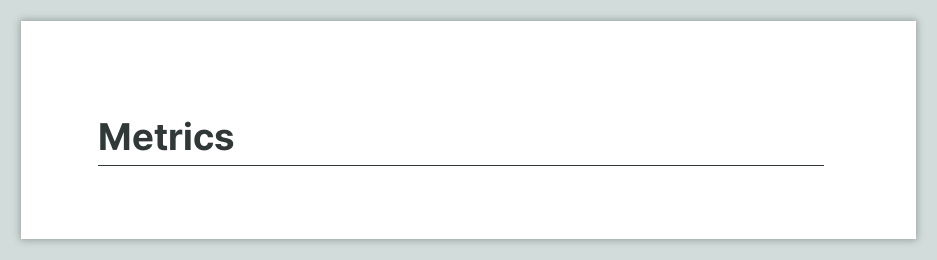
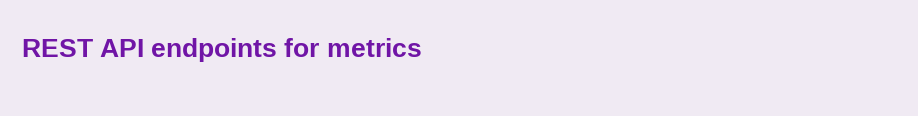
- Metrics
+ REST API endpoints for metrics

